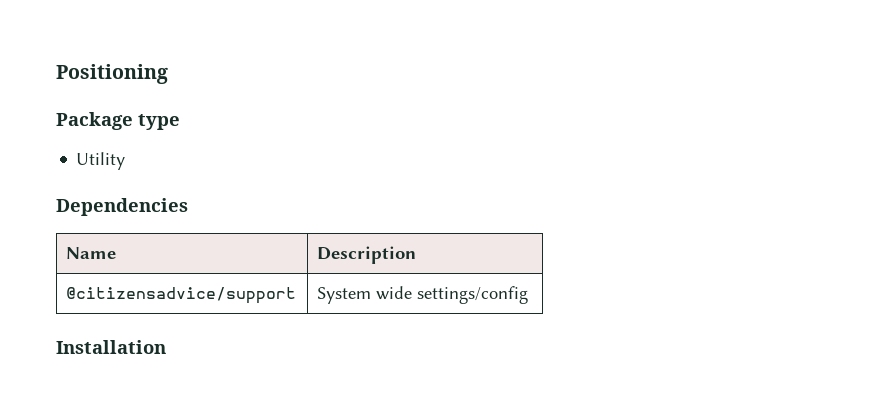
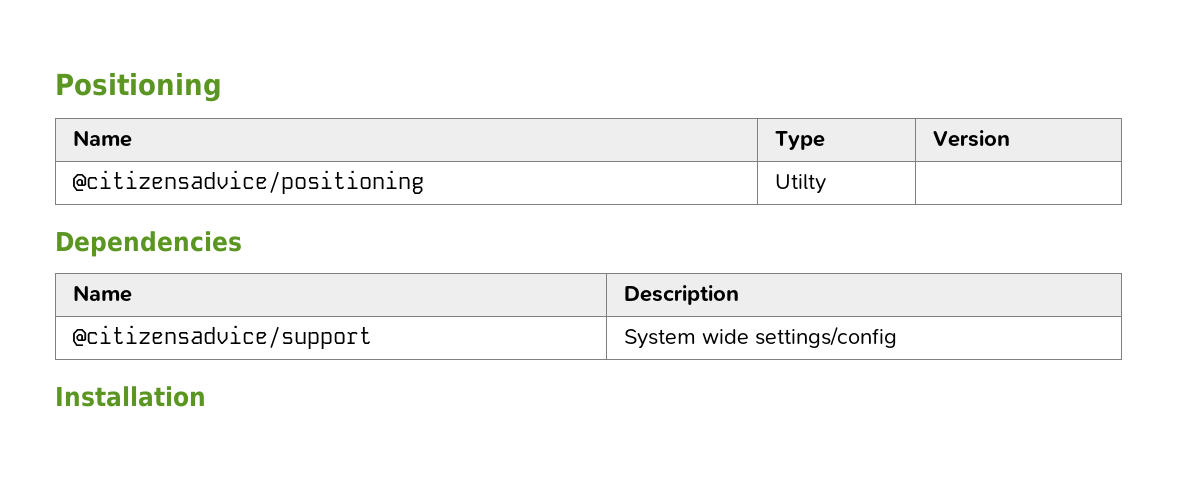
- Package type
- Utility
+ Name | Type | Version
+ @citizensadvice/positioning | Utilty |

